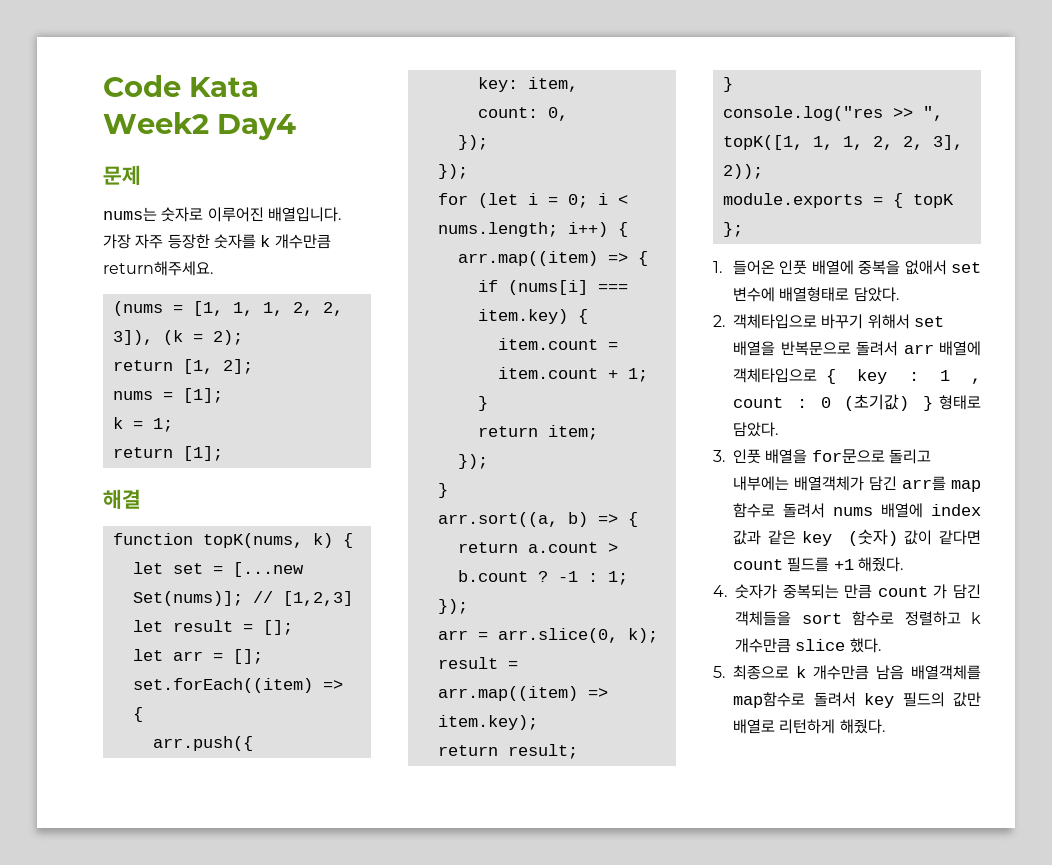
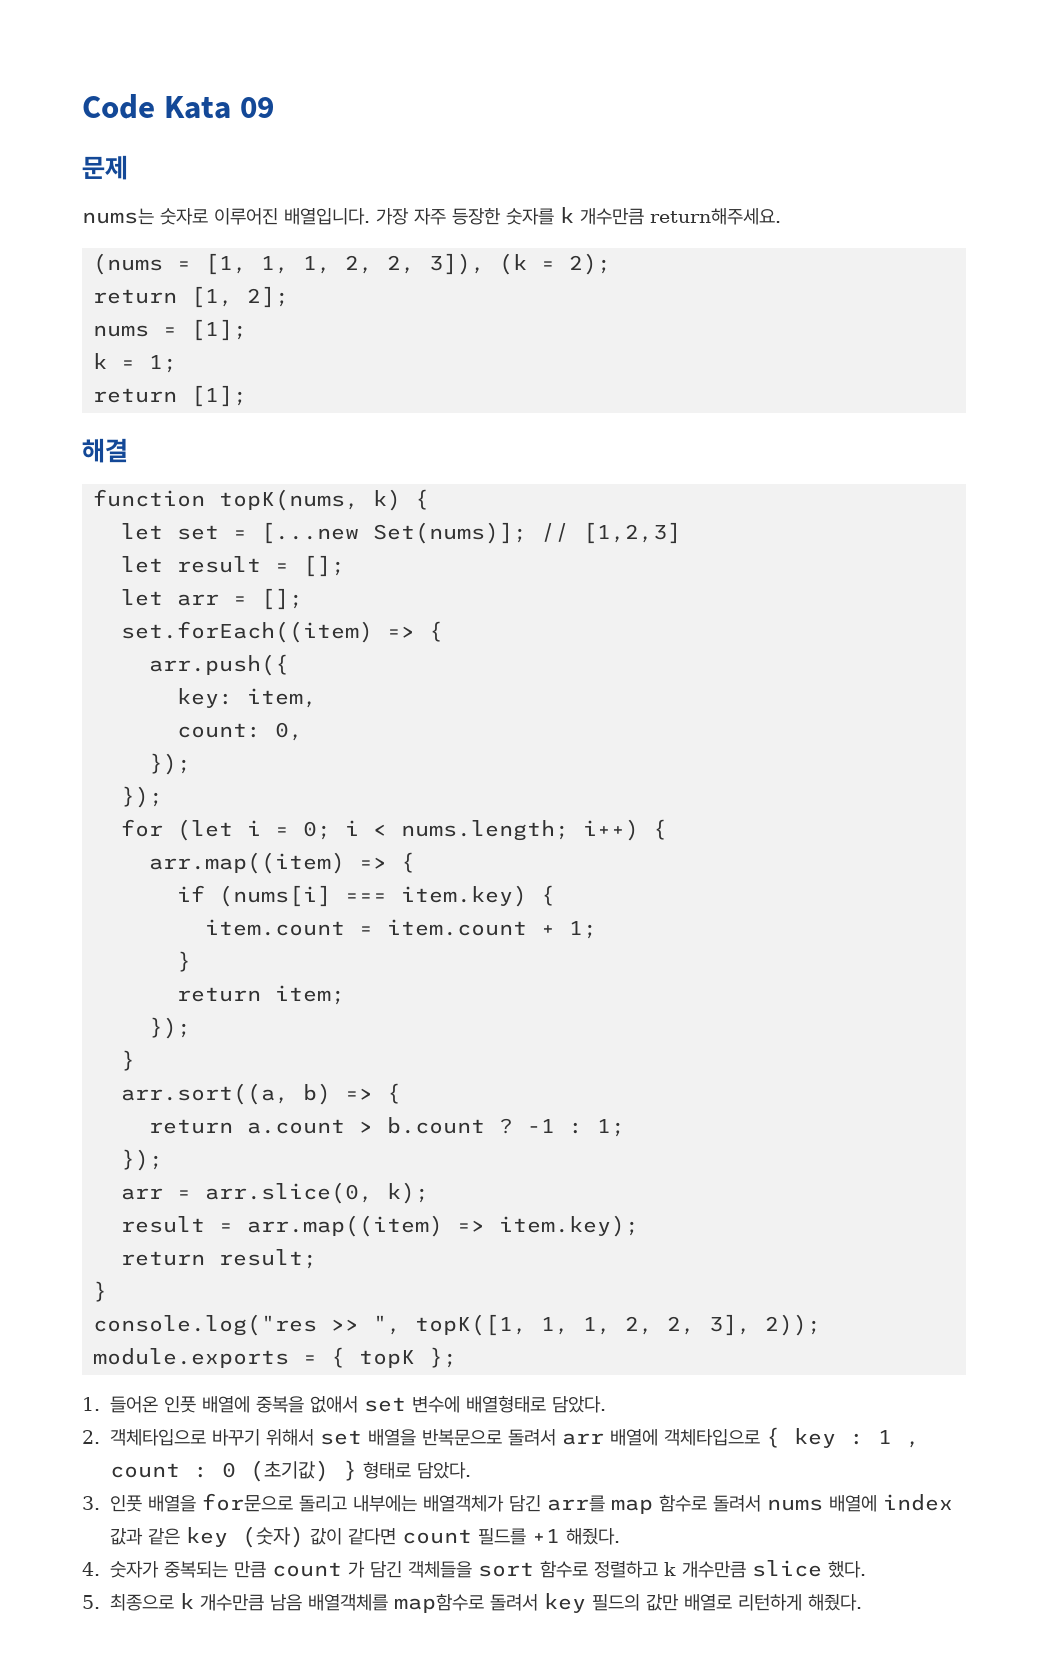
- Code Kata Week2 Day4
+ Code Kata 09

